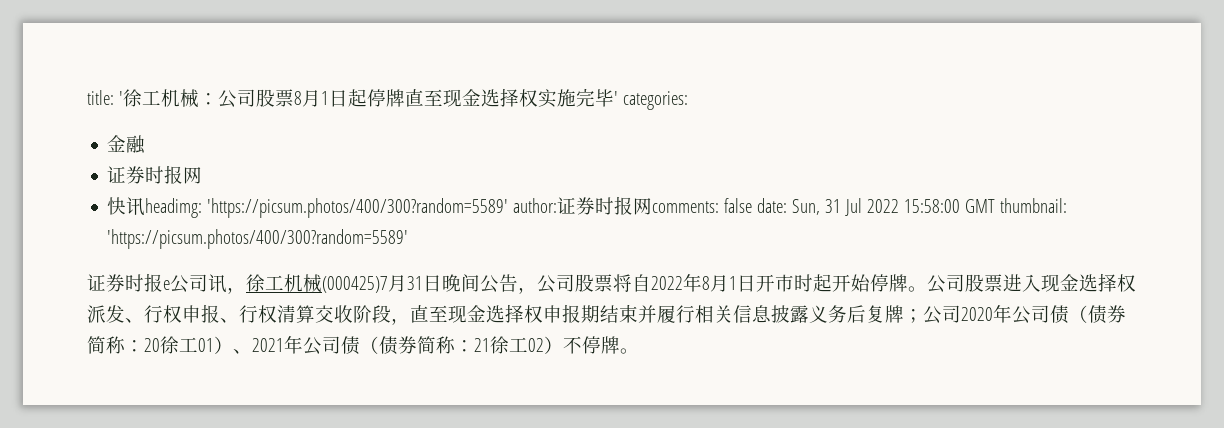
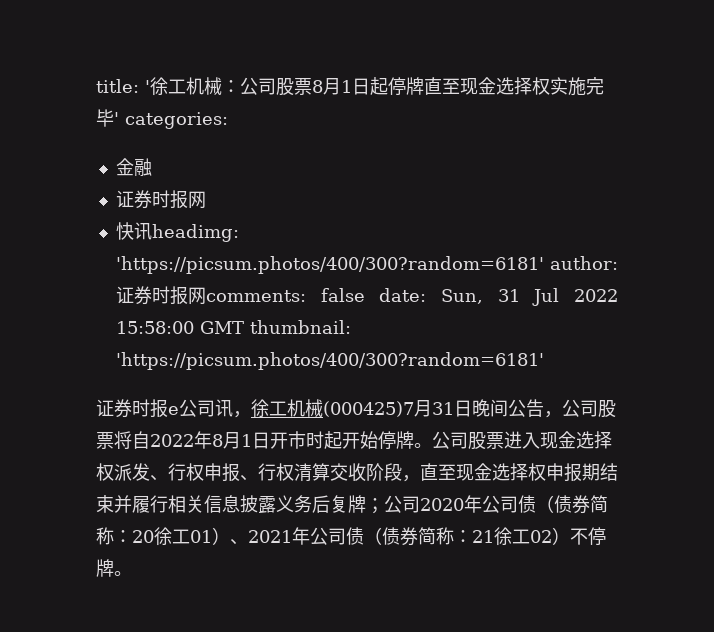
- 快讯headimg: 'https://picsum.photos/400/300?random=5589' author:证券时报网comments: false date: Sun, 31 Jul 2022 15:58:00 GMT thumbnail: 'https://picsum.photos/400/300?random=5589'
+ 快讯headimg: 'https://picsum.photos/400/300?random=6181' author:证券时报网comments: false date: Sun, 31 Jul 2022 15:58:00 GMT thumbnail: 'https://picsum.photos/400/300?random=6181'

